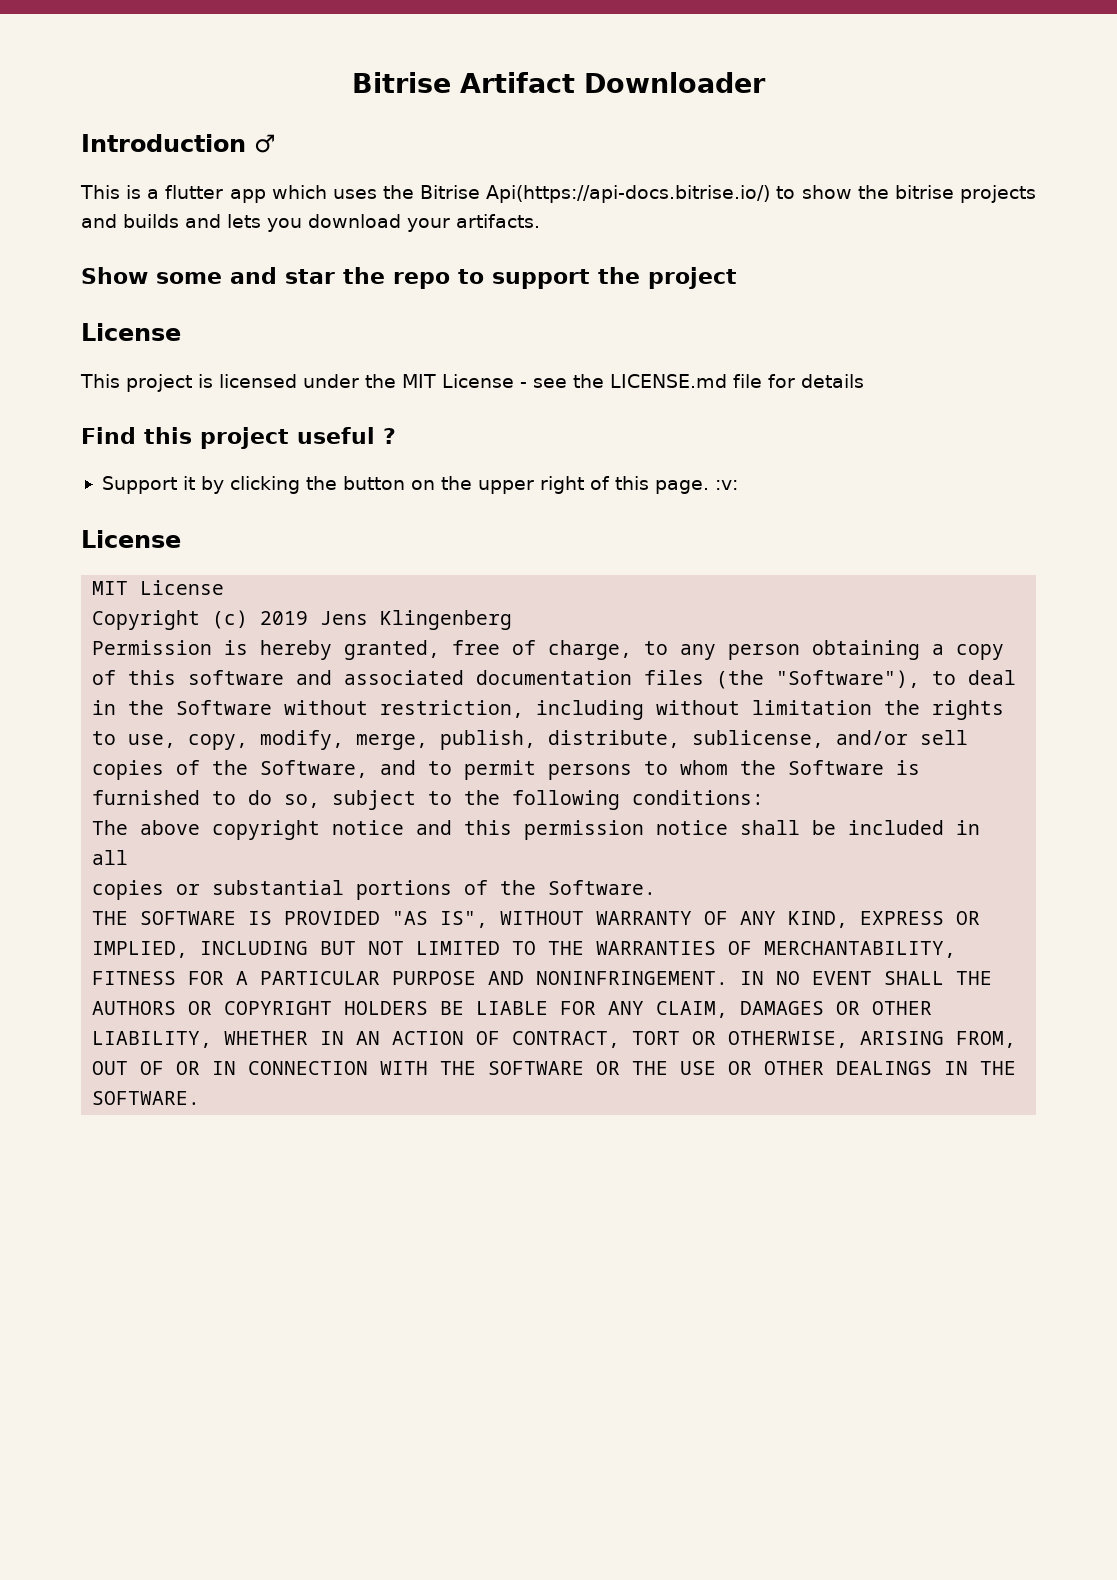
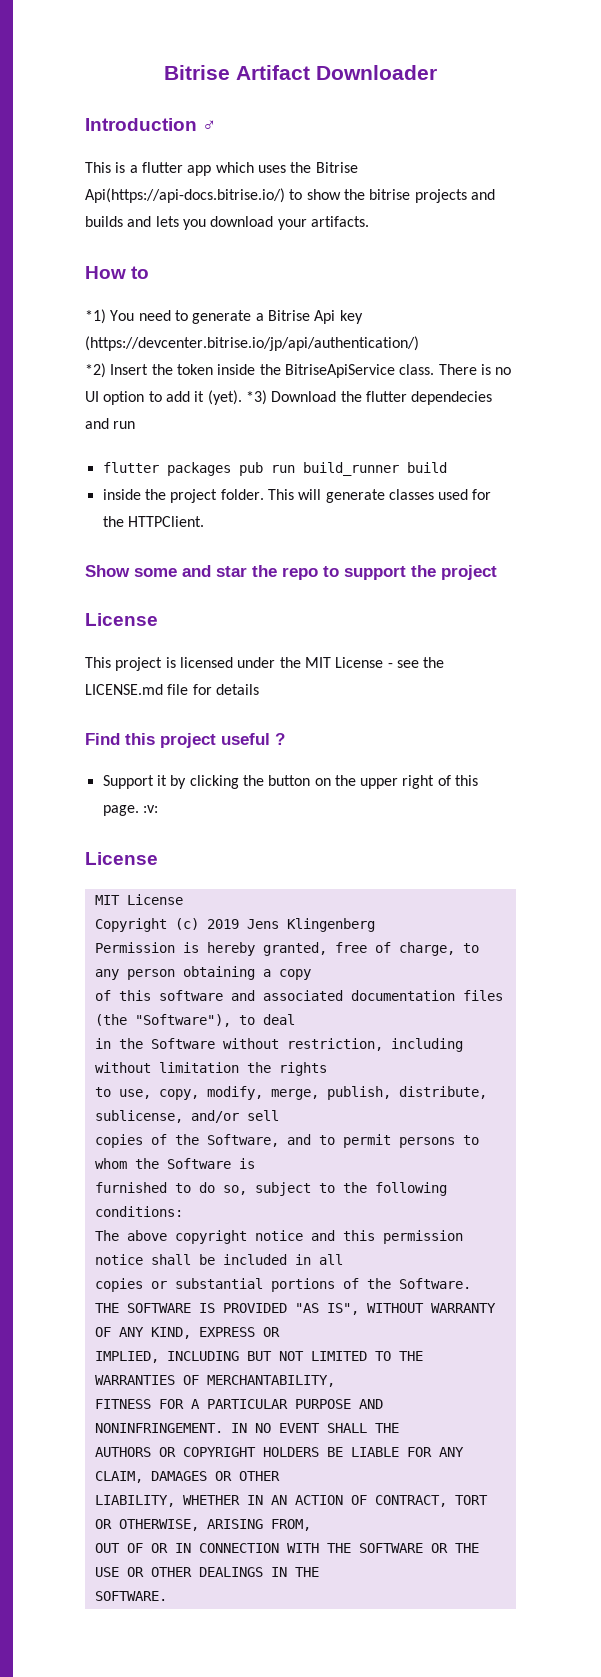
+ How to
+ *1) You need to generate a Bitrise Api key (https://devcenter.bitrise.io/jp/api/authentication/)
+ *2) Insert the token inside the BitriseApiService class. There is no UI option to add it (yet). *3) Download the flutter dependecies and run
+ flutter packages pub run build_runner build
+ inside the project folder. This will generate classes used for the HTTPClient.

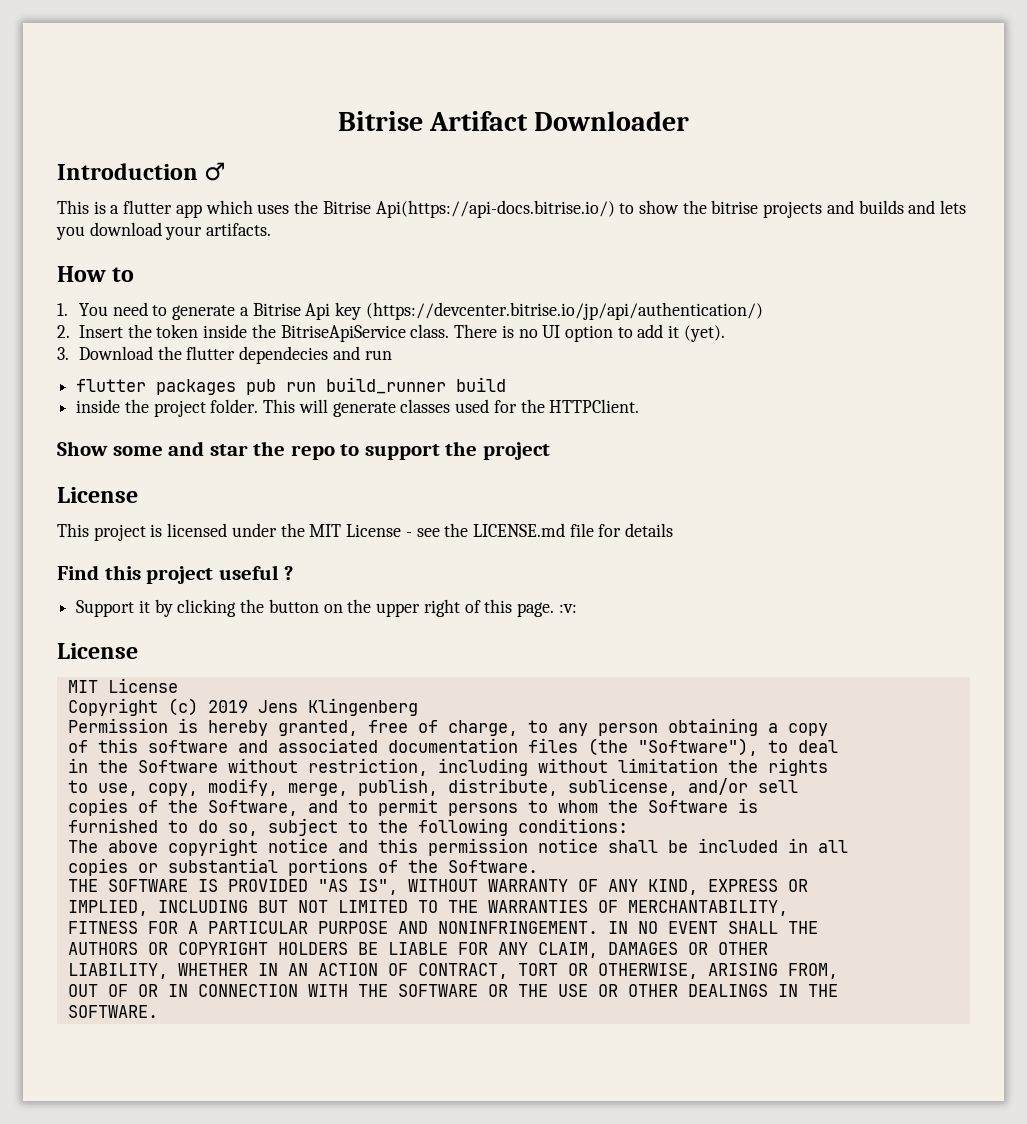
- *1) You need to generate a Bitrise Api key (https://devcenter.bitrise.io/jp/api/authentication/)
+ 1. You need to generate a Bitrise Api key (https://devcenter.bitrise.io/jp/api/authentication/)
- *2) Insert the token inside the BitriseApiService class.
+ 2. Insert the token inside the BitriseApiService class.
- There is no UI option to add it (yet). *3) Download the flutter dependecies and run
+ There is no UI option to add it (yet).
+ 3. Download the flutter dependecies and run

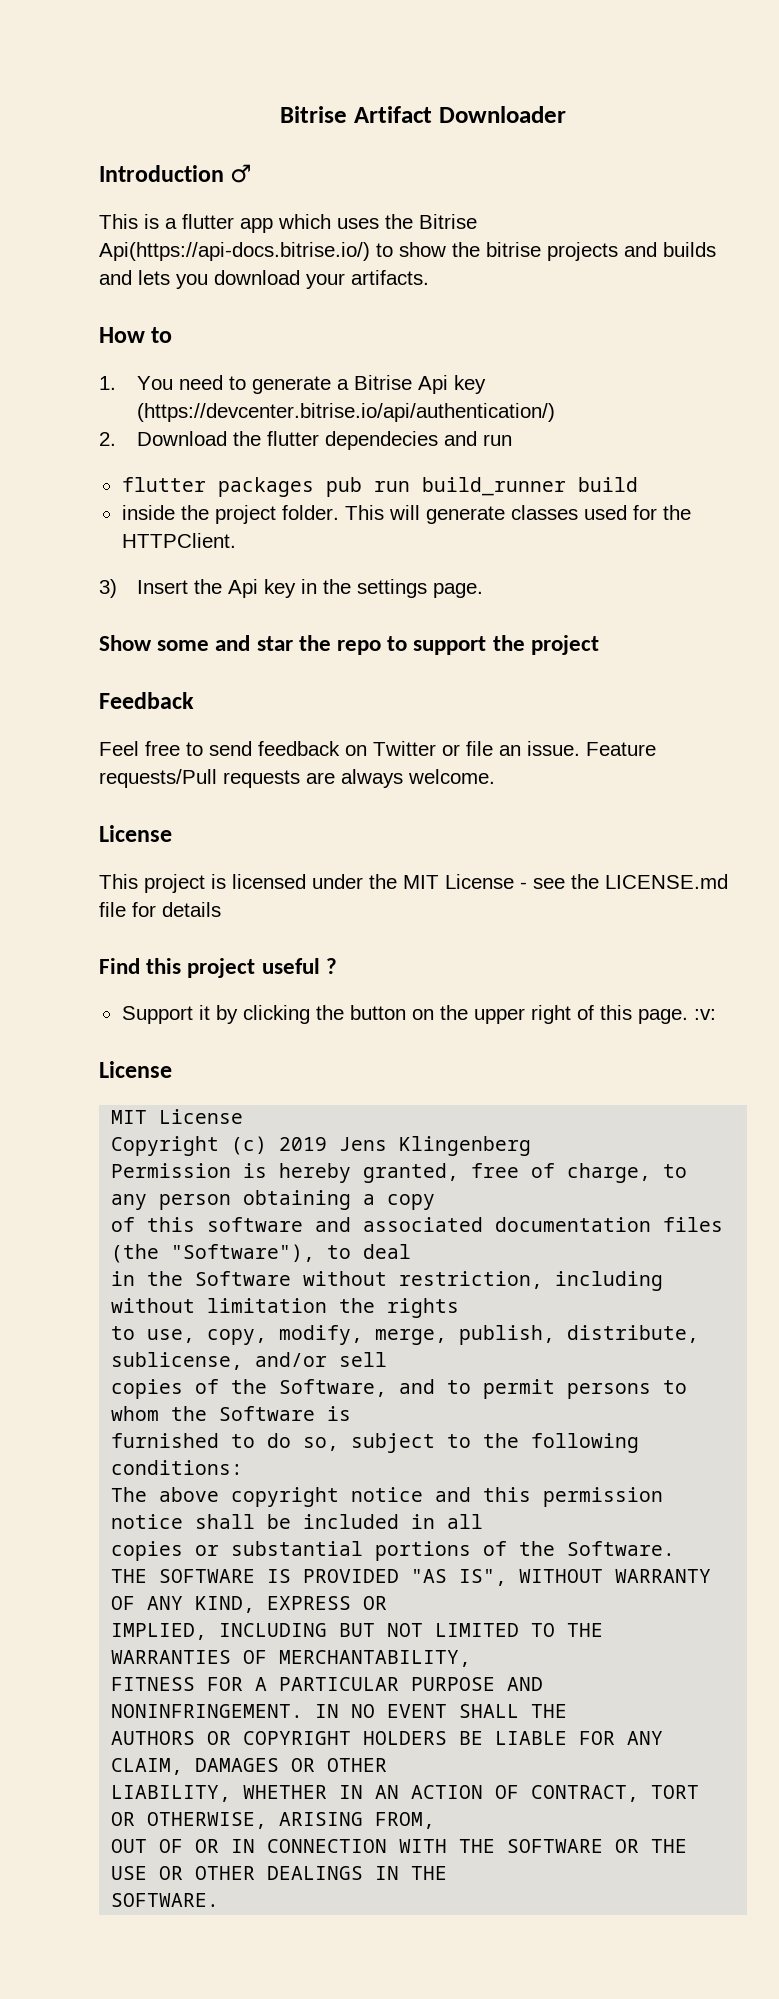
- 1. You need to generate a Bitrise Api key (https://devcenter.bitrise.io/jp/api/authentication/)
- 2. Insert the token inside the BitriseApiService class. There is no UI option to add it (yet).
- 3. Download the flutter dependecies and run
+ 1. You need to generate a Bitrise Api key (https://devcenter.bitrise.io/api/authentication/)
+ 2. Download the flutter dependecies and run
+ 3) Insert the Api key in the settings page.
+ Feedback
+ Feel free to send feedback on Twitter or file an issue. Feature requests/Pull requests are always welcome.

